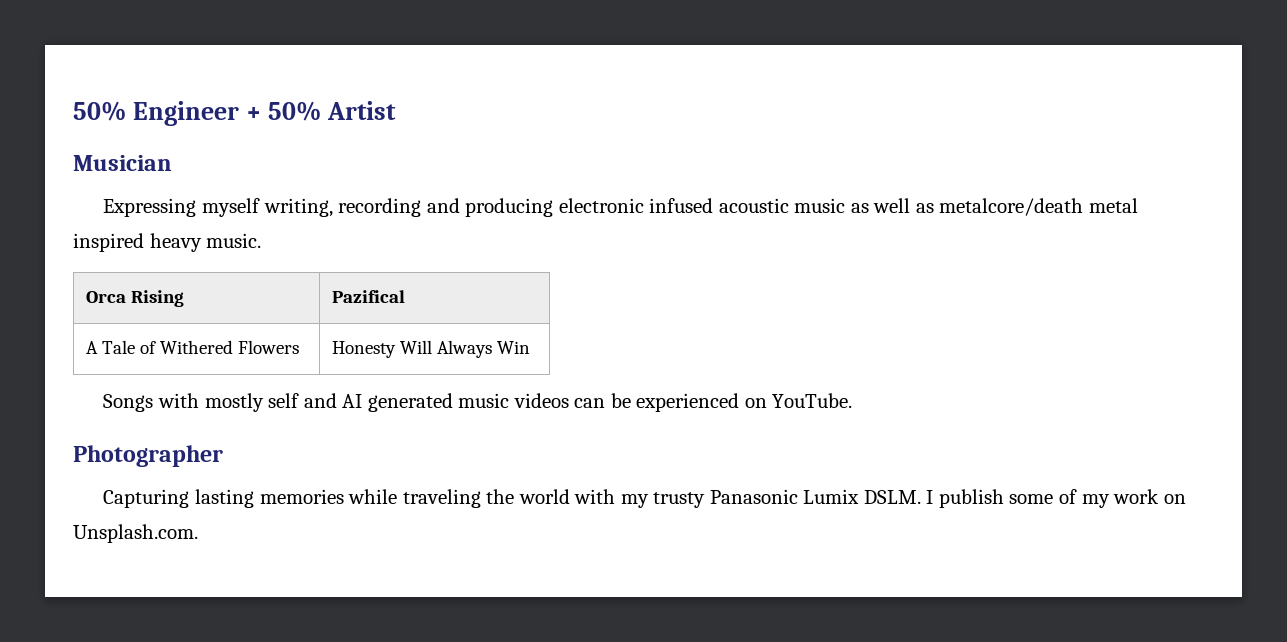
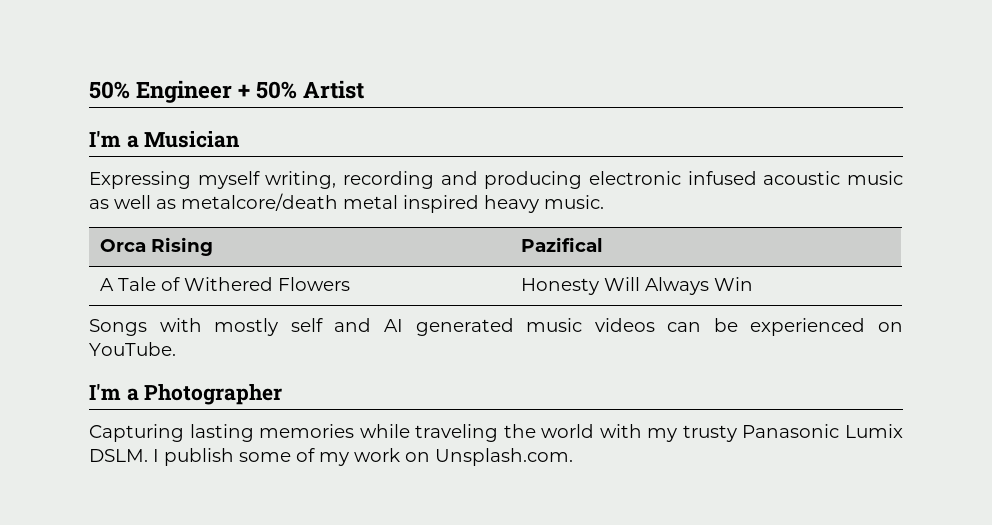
- Musician
+ I'm a Musician
- Photographer
+ I'm a Photographer

